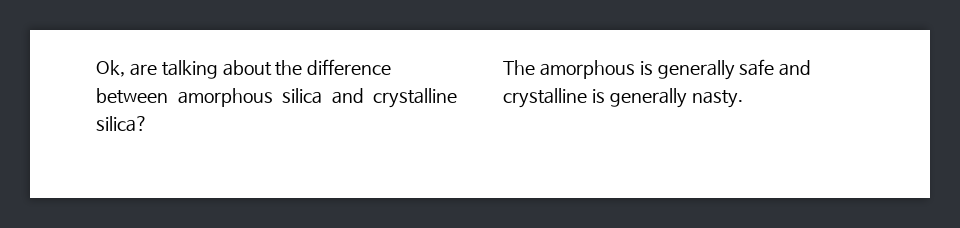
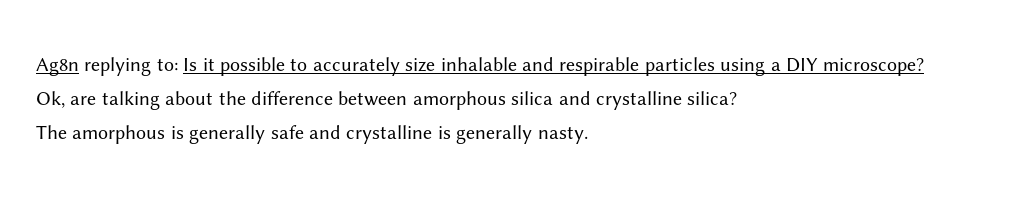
+ Ag8n replying to: Is it possible to accurately size inhalable and respirable particles using a DIY microscope?

